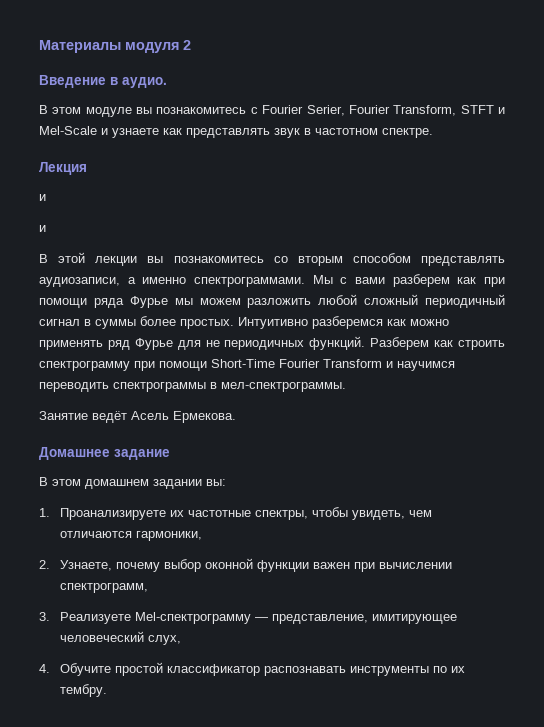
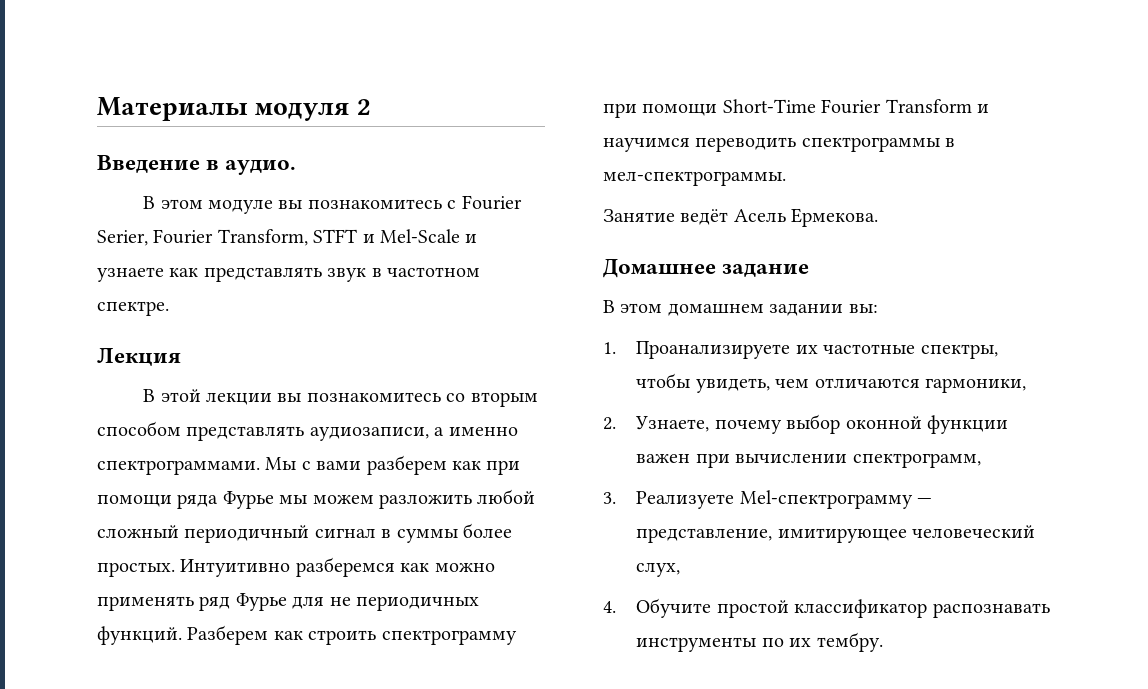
  Лекция
- и
- и

